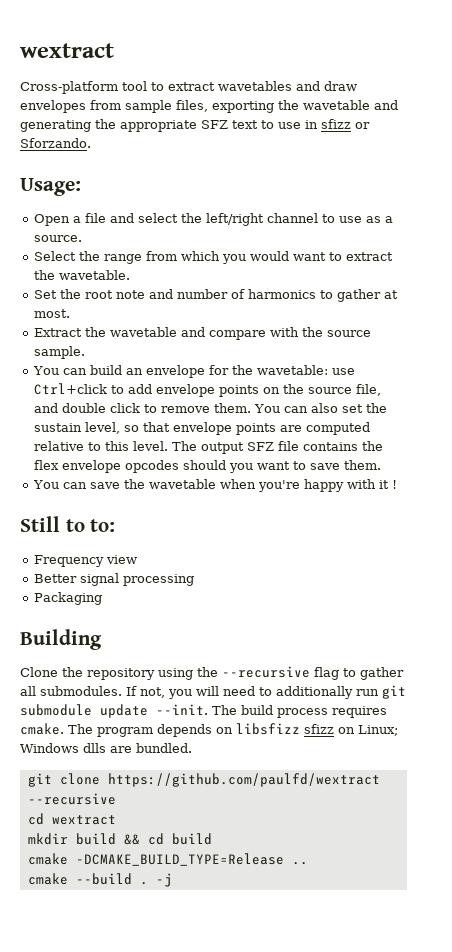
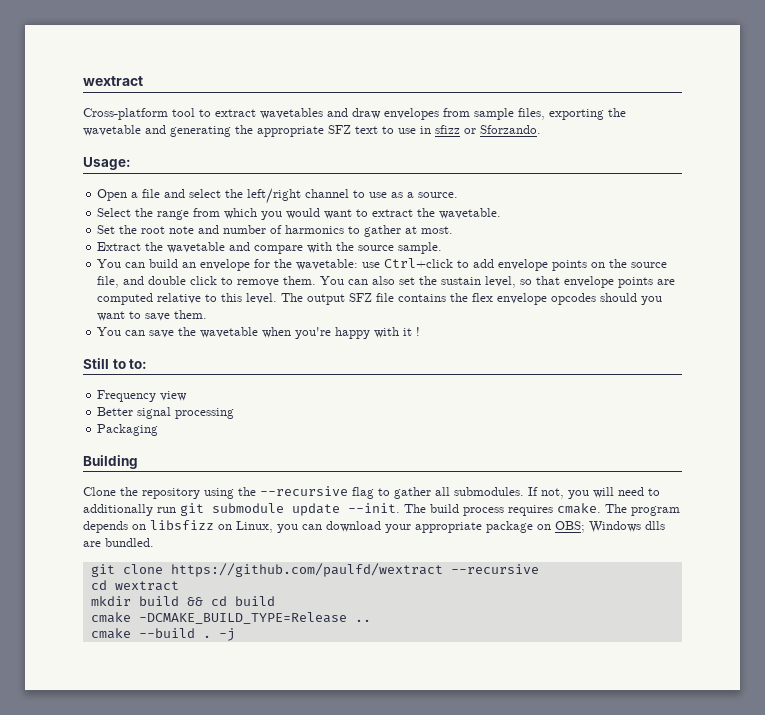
- The program depends on libsfizz sfizz on Linux; Windows dlls are bundled.
+ The program depends on libsfizz on Linux, you can download your appropriate package on OBS; Windows dlls are bundled.

